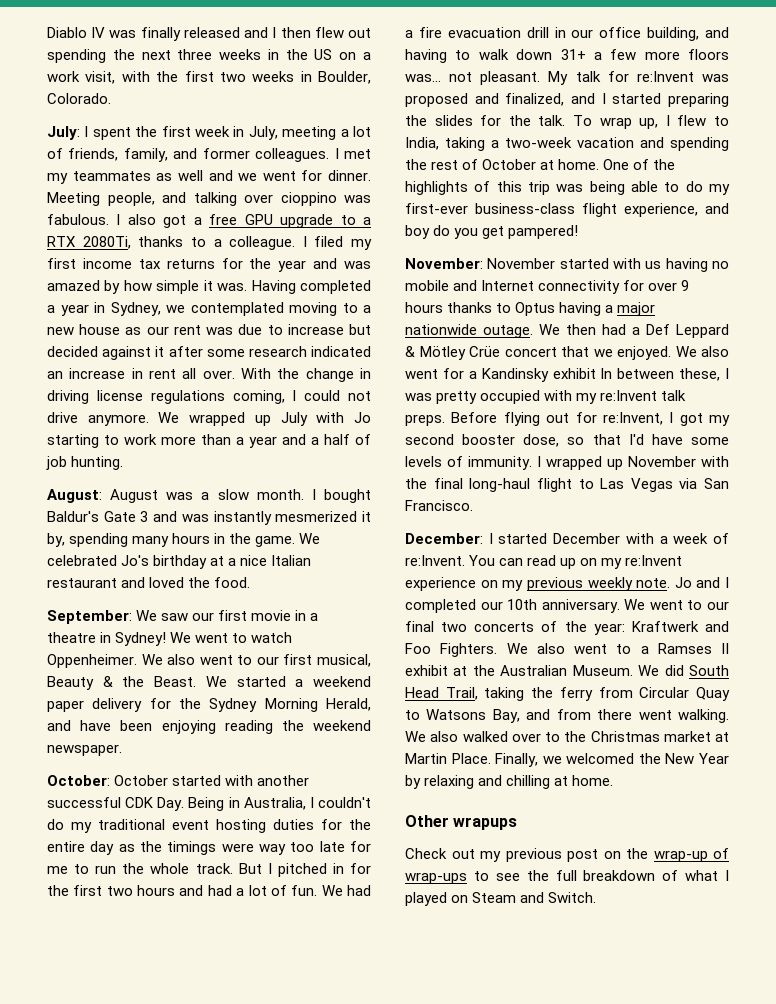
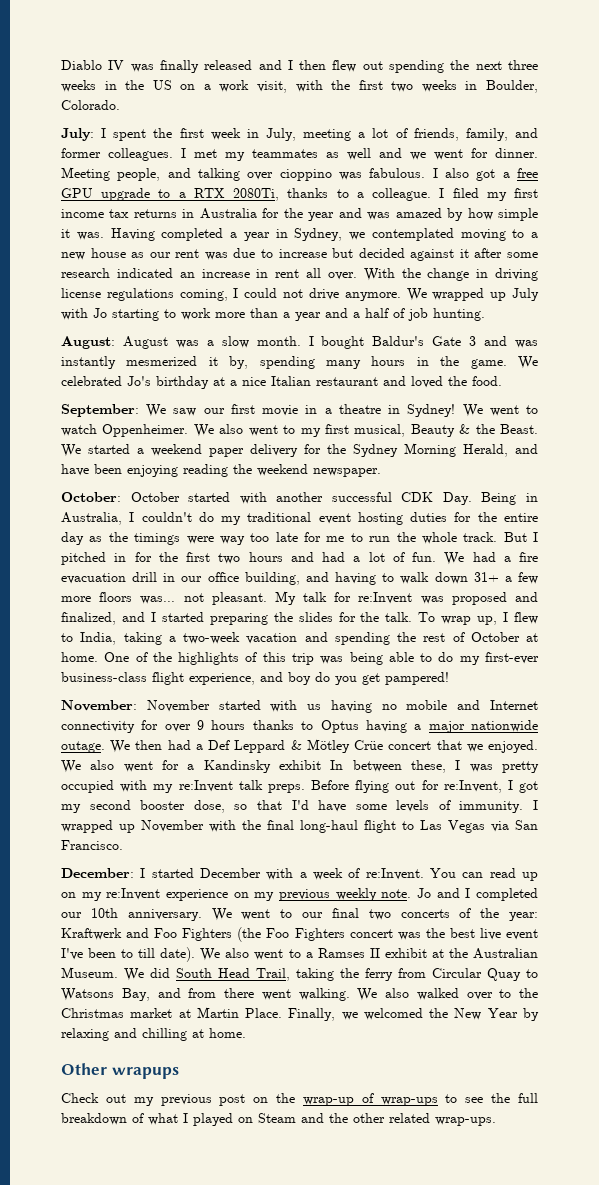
- I filed my first income tax returns for the year and was amazed by how simple it was.
+ I filed my first income tax returns in Australia for the year and was amazed by how simple it was.
- We also went to our first musical, Beauty & the Beast.
+ We also went to my first musical, Beauty & the Beast.
- We went to our final two concerts of the year: Kraftwerk and Foo Fighters.
+ We went to our final two concerts of the year: Kraftwerk and Foo Fighters (the Foo Fighters concert was the best live event I've been to till date).
- Check out my previous post on the wrap-up of wrap-ups to see the full breakdown of what I played on Steam and Switch.
+ Check out my previous post on the wrap-up of wrap-ups to see the full breakdown of what I played on Steam and the other related wrap-ups.

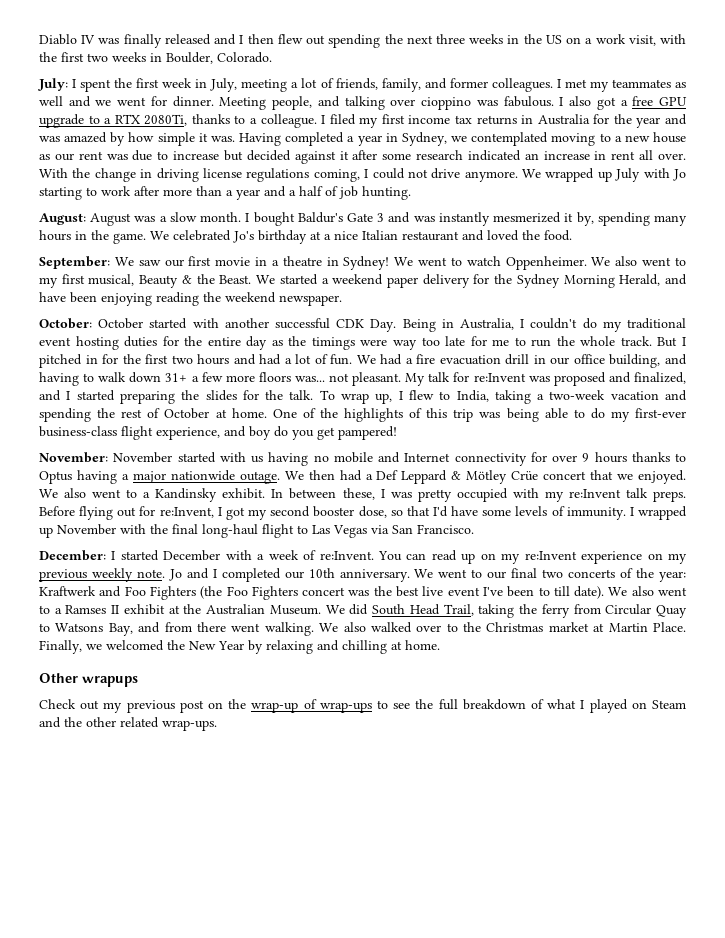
- We wrapped up July with Jo starting to work more than a year and a half of job hunting.
+ We wrapped up July with Jo starting to work after more than a year and a half of job hunting.
- We also went for a Kandinsky exhibit In between these, I was pretty occupied with my re:Invent talk preps.
+ We also went to a Kandinsky exhibit. In between these, I was pretty occupied with my re:Invent talk preps.

